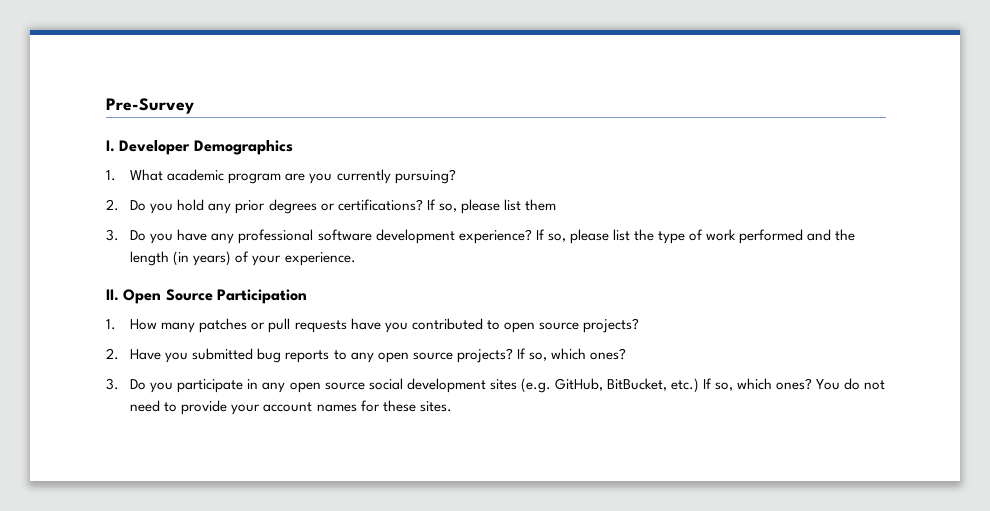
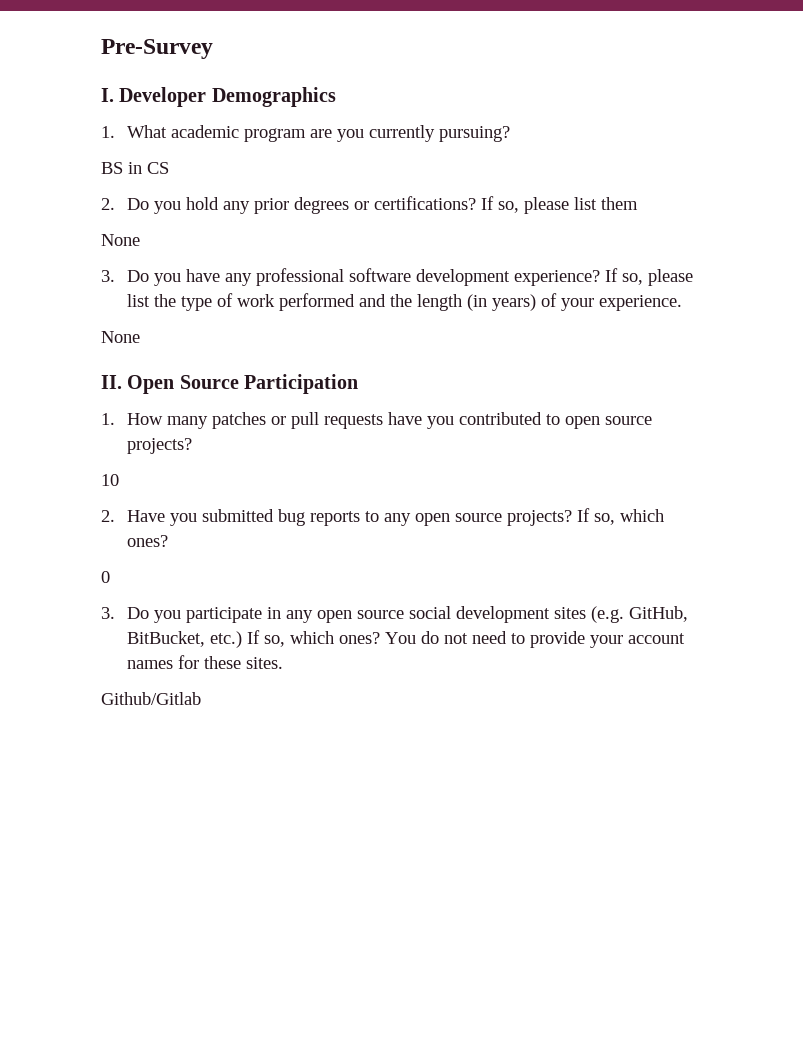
+ BS in CS
  If so, please list them
+ None
  If so, please list the type of work performed and the length (in years) of your experience.
+ None
+ 10
+ 0
+ Github/Gitlab

